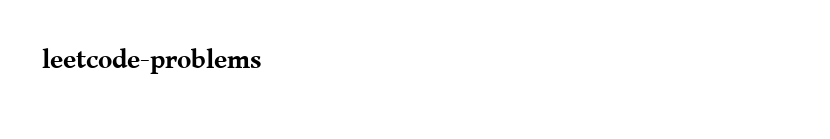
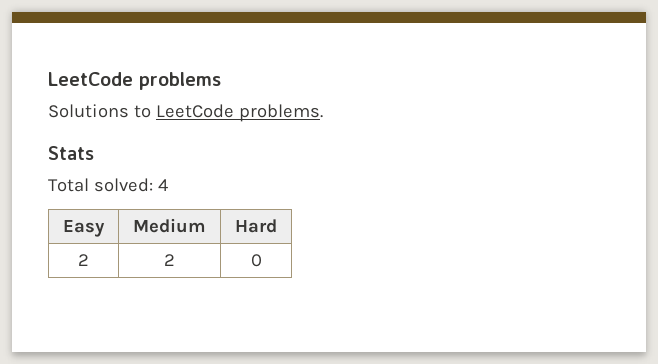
- leetcode-problems
+ LeetCode problems
+ Solutions to LeetCode problems.
+ Stats
+ Total solved: 4
+ Easy | Medium | Hard
+ 2 | 2 | 0

